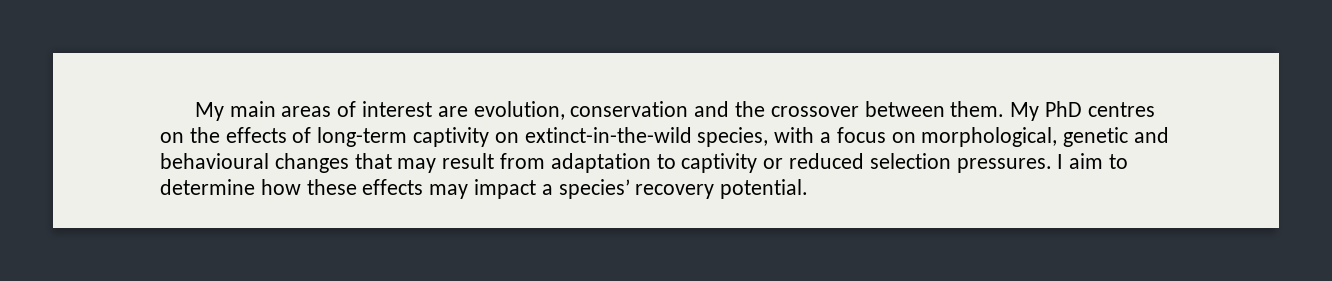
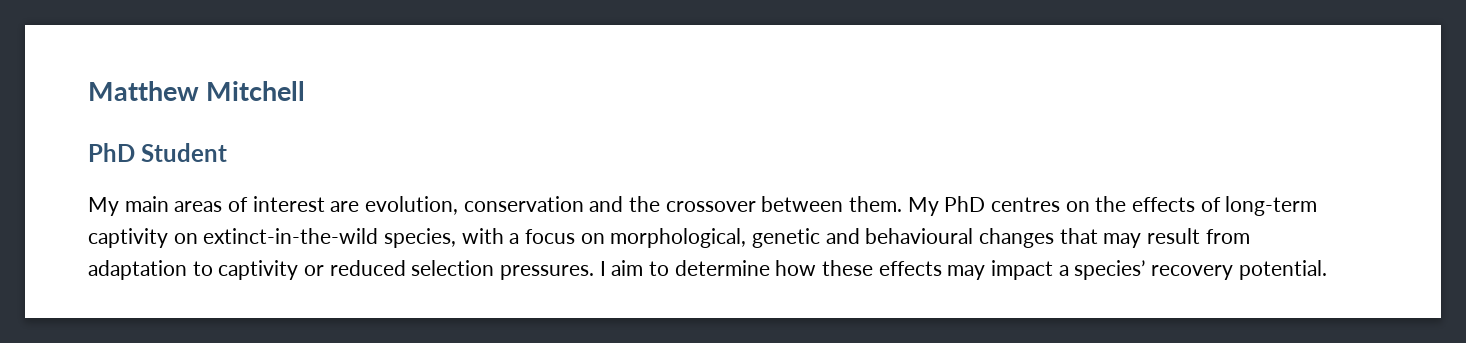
+ Matthew Mitchell
+ PhD Student

